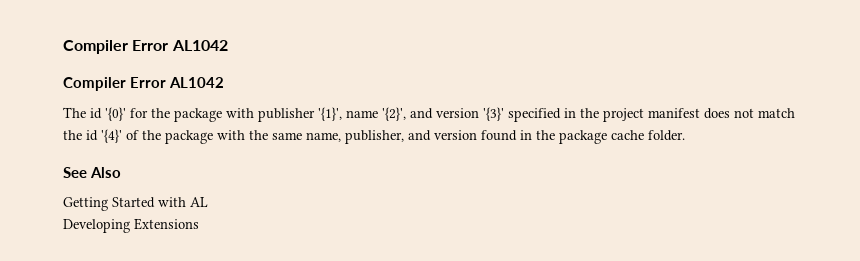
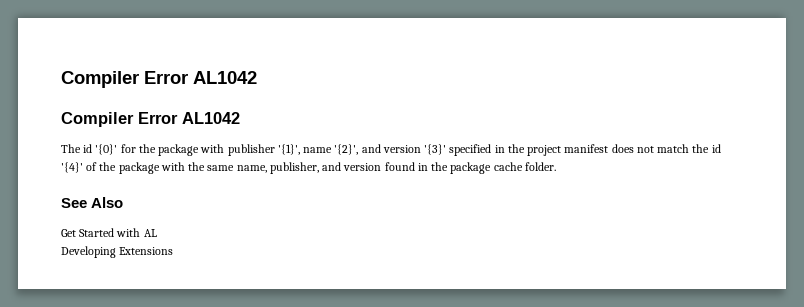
- Getting Started with AL
+ Get Started with AL

